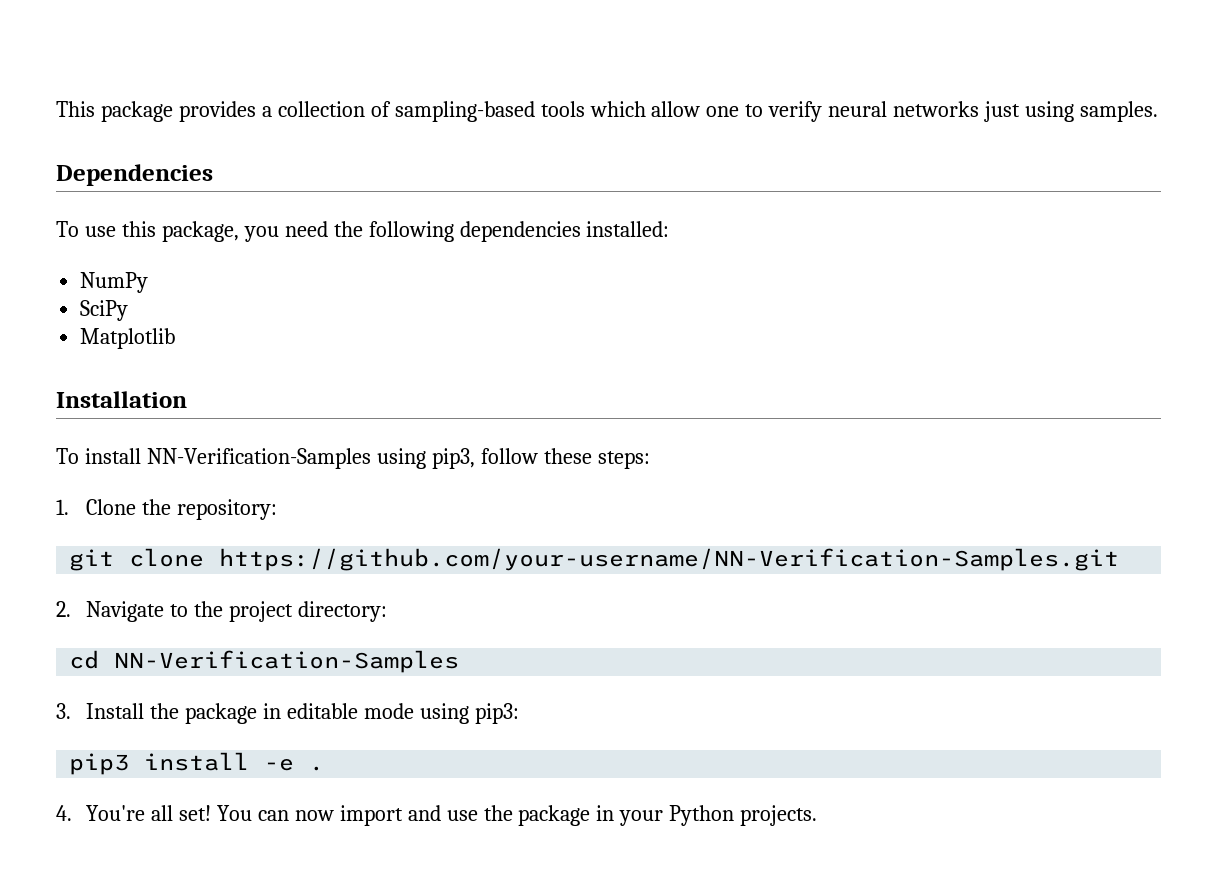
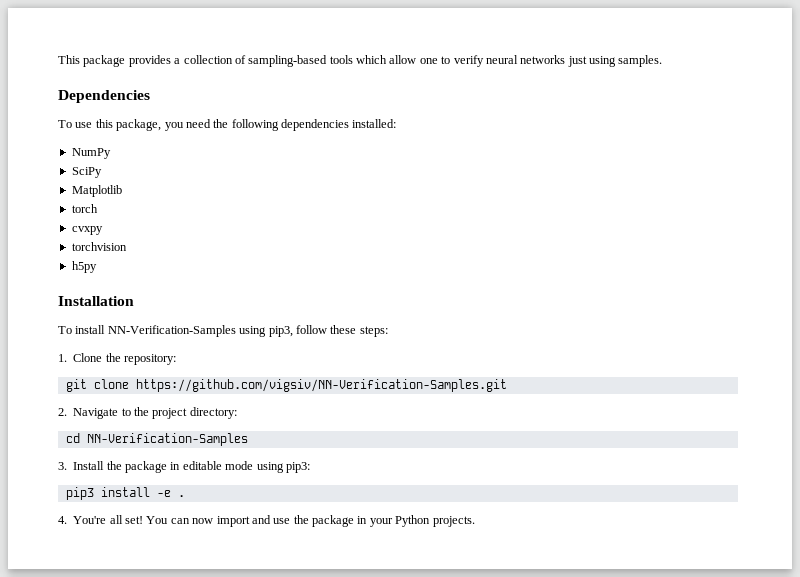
+ torch
+ cvxpy
+ torchvision
+ h5py
- git clone https://github.com/your-username/NN-Verification-Samples.git
+ git clone https://github.com/vigsiv/NN-Verification-Samples.git

